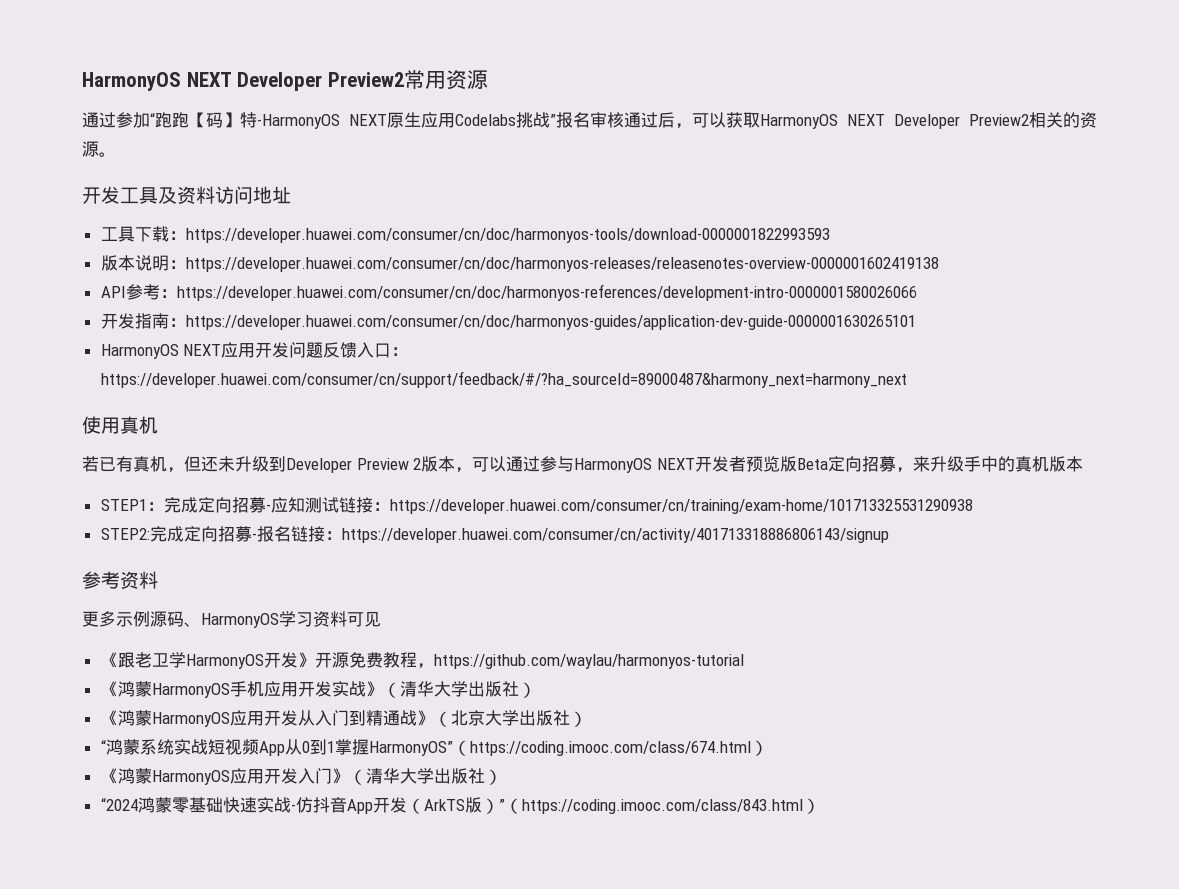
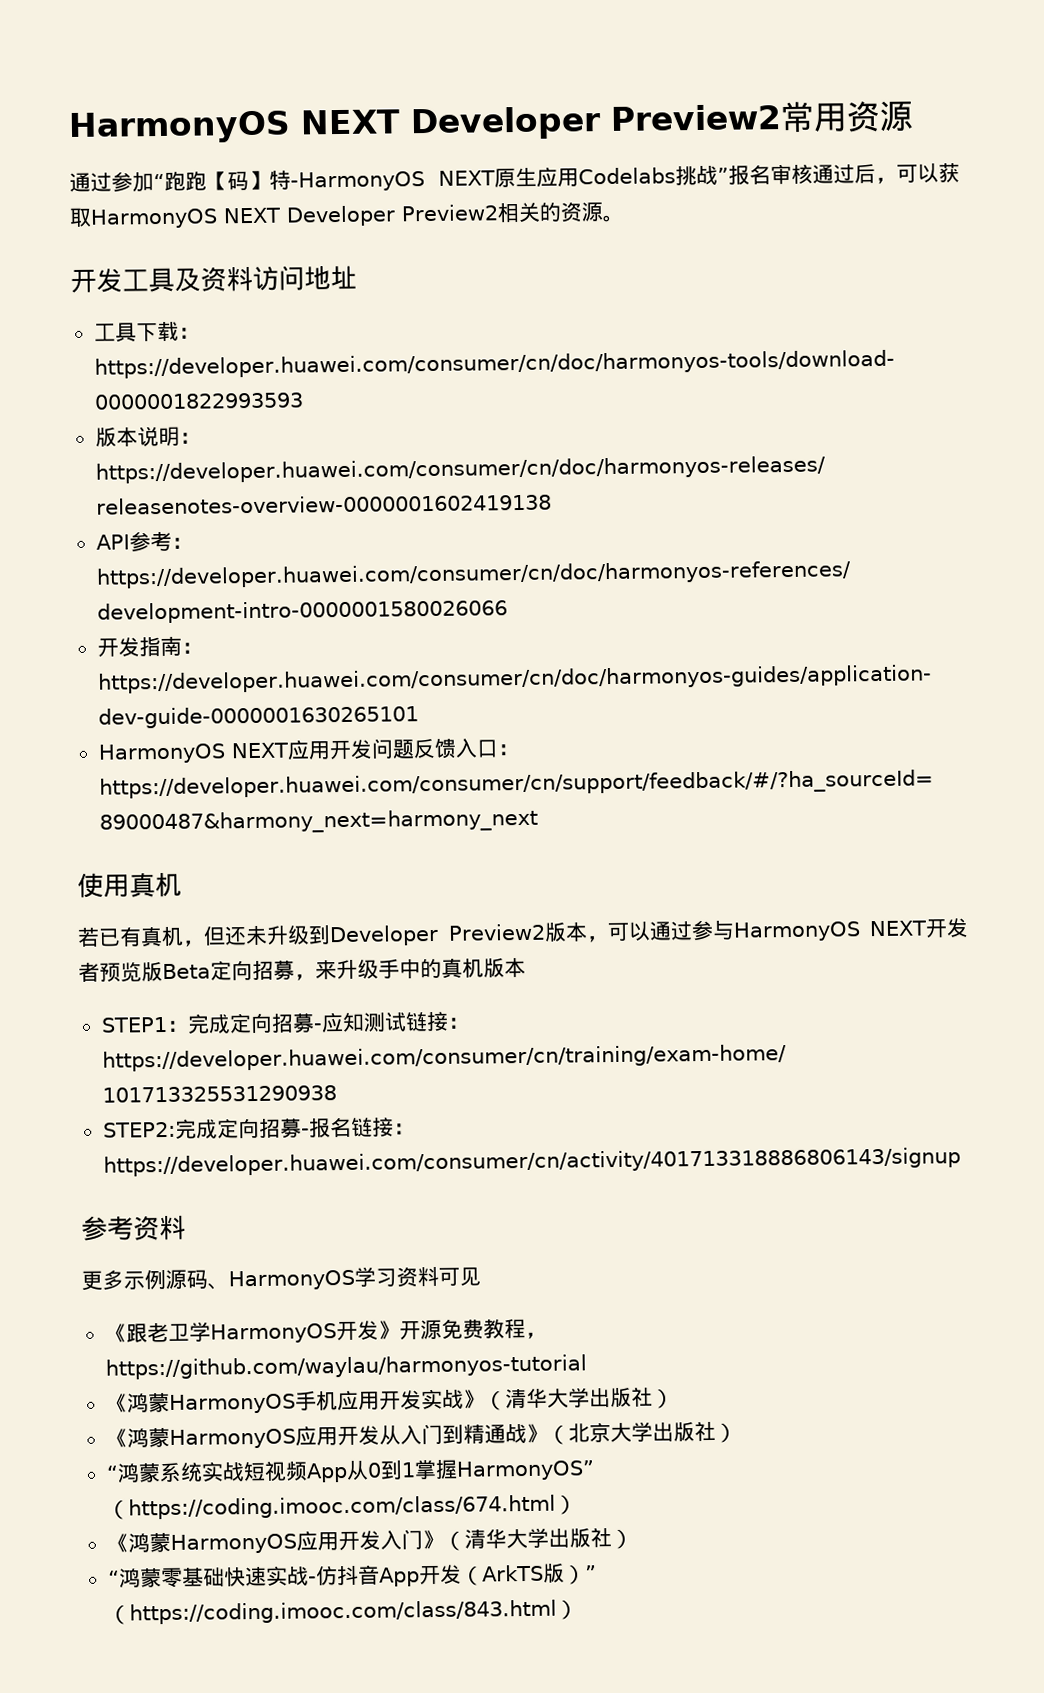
- 若已有真机，但还未升级到Developer Preview 2版本，可以通过参与HarmonyOS NEXT开发者预览版Beta定向招募，来升级手中的真机版本
+ 若已有真机，但还未升级到Developer Preview2版本，可以通过参与HarmonyOS NEXT开发者预览版Beta定向招募，来升级手中的真机版本
- “2024鸿蒙零基础快速实战-仿抖音App开发（ArkTS版）”（https://coding.imooc.com/class/843.html）
+ “鸿蒙零基础快速实战-仿抖音App开发（ArkTS版）”（https://coding.imooc.com/class/843.html）

